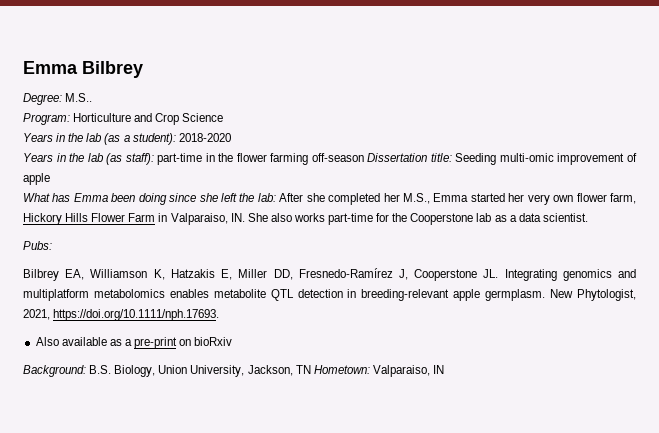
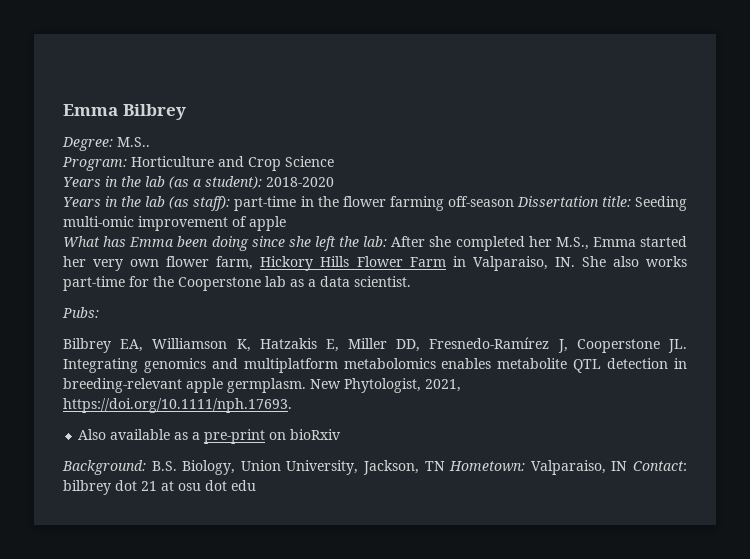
- Background: B.S. Biology, Union University, Jackson, TN Hometown: Valparaiso, IN
+ Background: B.S. Biology, Union University, Jackson, TN Hometown: Valparaiso, IN Contact: bilbrey dot 21 at osu dot edu

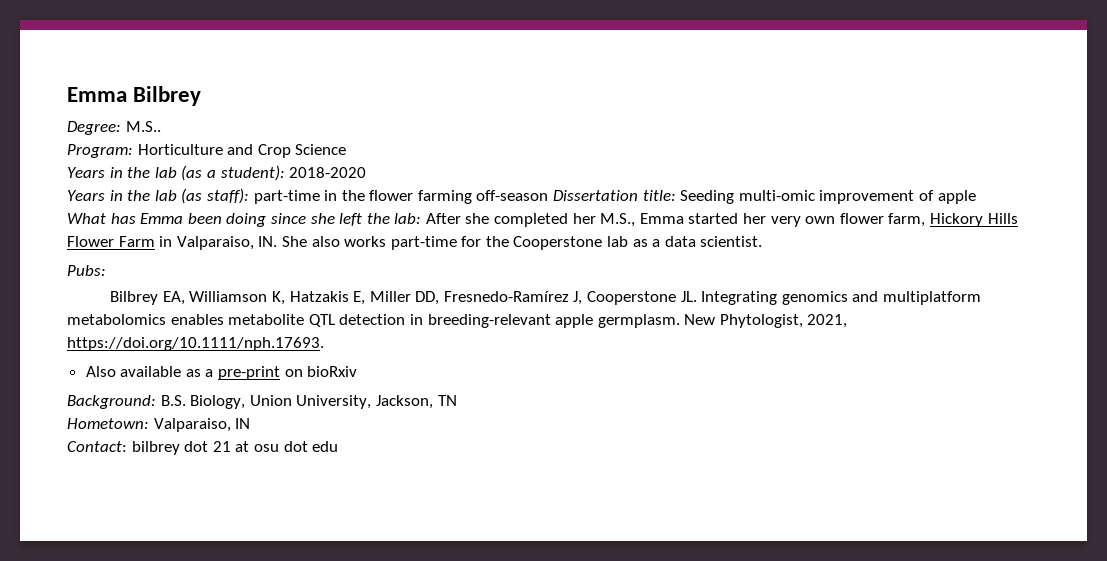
- Background: B.S. Biology, Union University, Jackson, TN Hometown: Valparaiso, IN Contact: bilbrey dot 21 at osu dot edu
+ Background: B.S. Biology, Union University, Jackson, TN
+ Hometown: Valparaiso, IN
+ Contact: bilbrey dot 21 at osu dot edu

